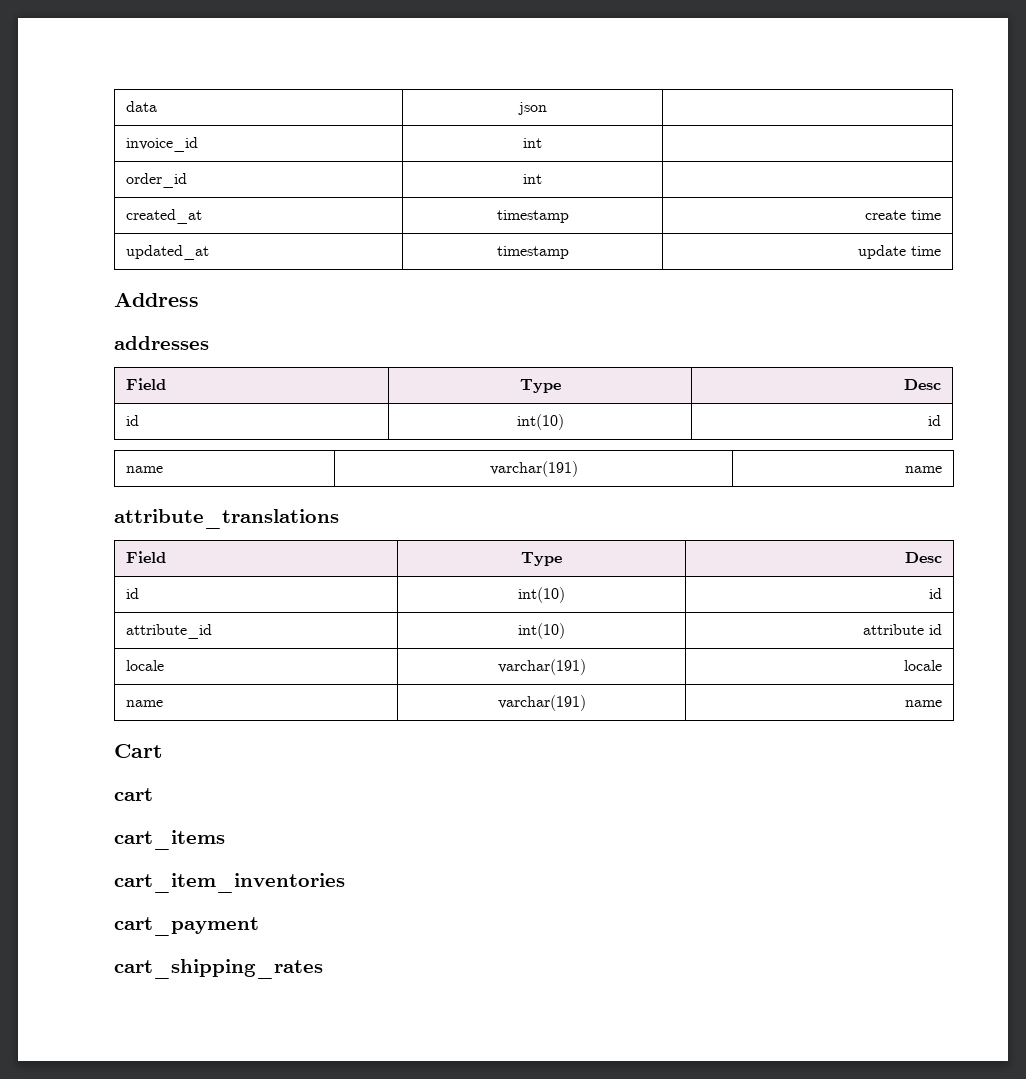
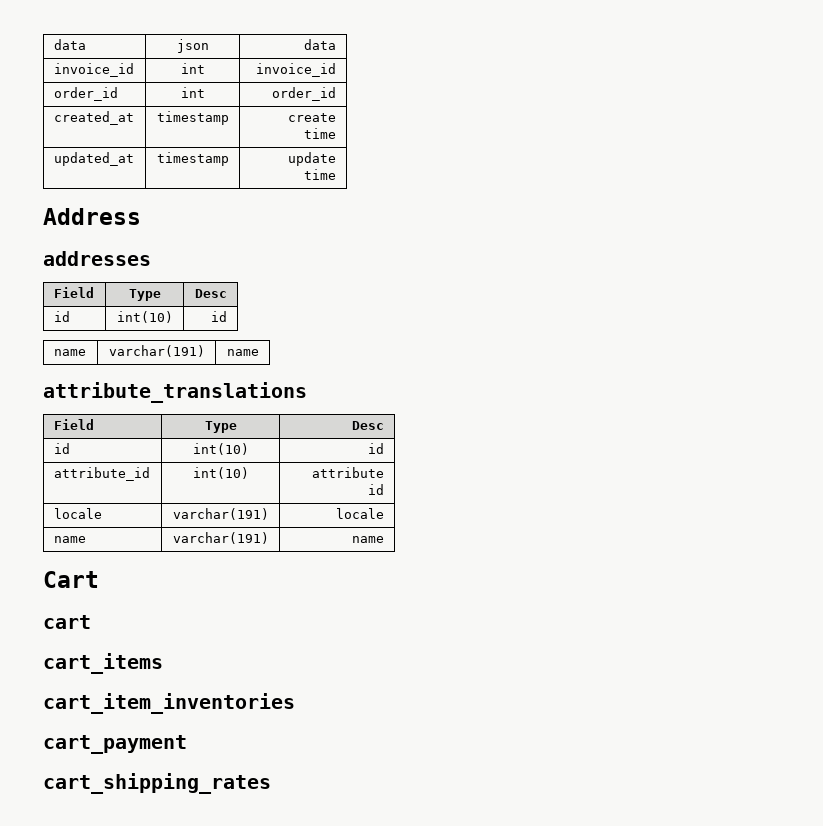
- data | json |
+ data | json | data
- invoice_id | int |
+ invoice_id | int | invoice_id
- order_id | int |
+ order_id | int | order_id

